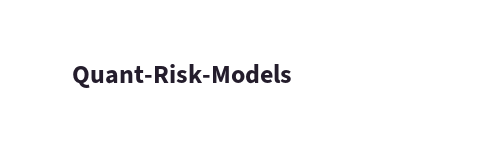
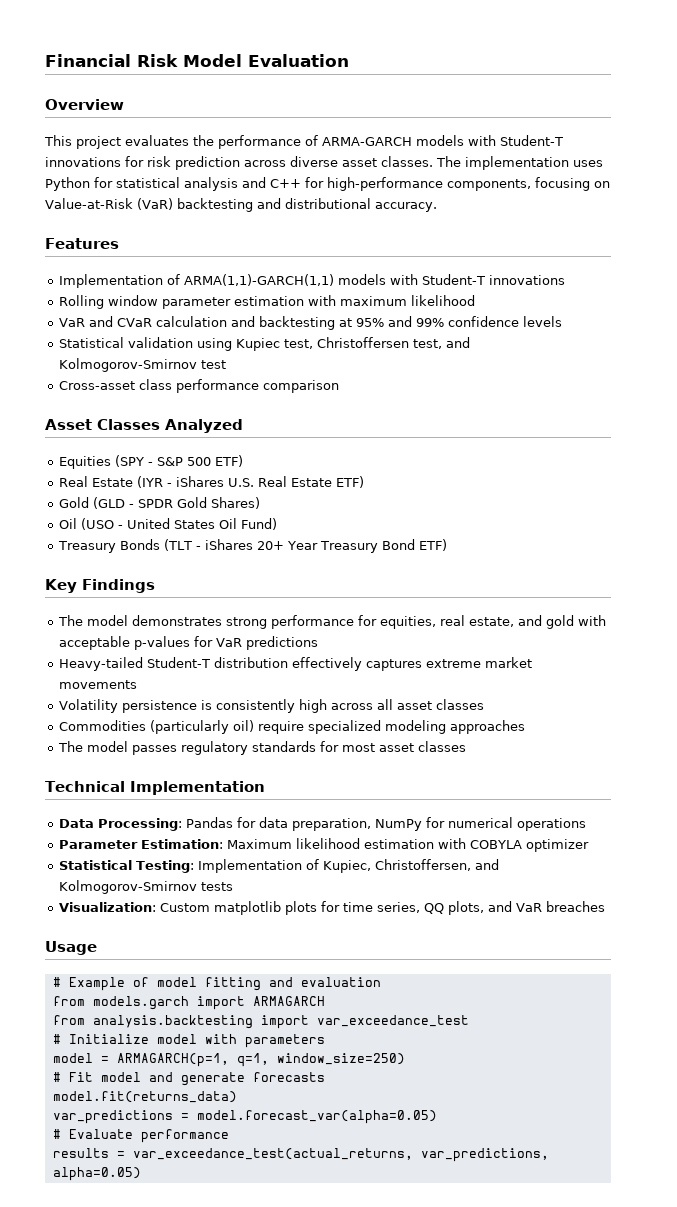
- Quant-Risk-Models
+ Financial Risk Model Evaluation
+ Overview
+ This project evaluates the performance of ARMA-GARCH models with Student-T innovations for risk prediction across diverse asset classes. The implementation uses Python for statistical analysis and C++ for high-performance components, focusing on Value-at-Risk (VaR) backtesting and distributional accuracy.
+ Features
+ Implementation of ARMA(1,1)-GARCH(1,1) models with Student-T innovations
+ Rolling window parameter estimation with maximum likelihood
+ VaR and CVaR calculation and backtesting at 95% and 99% confidence levels
+ Statistical validation using Kupiec test, Christoffersen test, and Kolmogorov-Smirnov test
+ Cross-asset class performance comparison
+ Asset Classes Analyzed
+ Equities (SPY - S&P 500 ETF)
+ Real Estate (IYR - iShares U.S. Real Estate ETF)
+ Gold (GLD - SPDR Gold Shares)
+ Oil (USO - United States Oil Fund)
+ Treasury Bonds (TLT - iShares 20+ Year Treasury Bond ETF)
+ Key Findings
+ The model demonstrates strong performance for equities, real estate, and gold with acceptable p-values for VaR predictions
+ Heavy-tailed Student-T distribution effectively captures extreme market movements
+ Volatility persistence is consistently high across all asset classes
+ Commodities (particularly oil) require specialized modeling approaches
+ The model passes regulatory standards for most asset classes
+ Technical Implementation
+ Data Processing: Pandas for data preparation, NumPy for numerical operations
+ Parameter Estimation: Maximum likelihood estimation with COBYLA optimizer
+ Statistical Testing: Implementation of Kupiec, Christoffersen, and Kolmogorov-Smirnov tests
+ Visualization: Custom matplotlib plots for time series, QQ plots, and VaR breaches
+ Usage
+ # Example of model fitting and evaluation
+ from models.garch import ARMAGARCH
+ from analysis.backtesting import var_exceedance_test
+ # Initialize model with parameters
+ model = ARMAGARCH(p=1, q=1, window_size=250)
+ # Fit model and generate forecasts
+ model.fit(returns_data)
+ var_predictions = model.forecast_var(alpha=0.05)
+ # Evaluate performance
+ results = var_exceedance_test(actual_returns, var_predictions, alpha=0.05)

